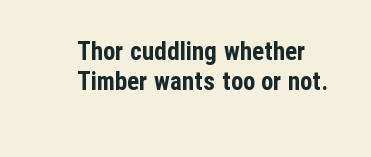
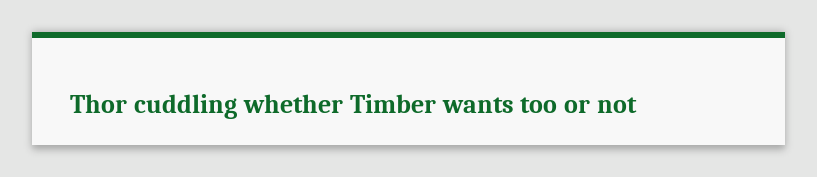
- Thor cuddling whether Timber wants too or not.
+ Thor cuddling whether Timber wants too or not

